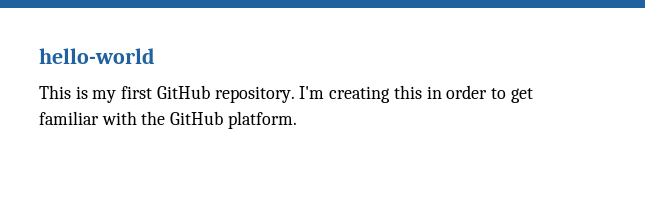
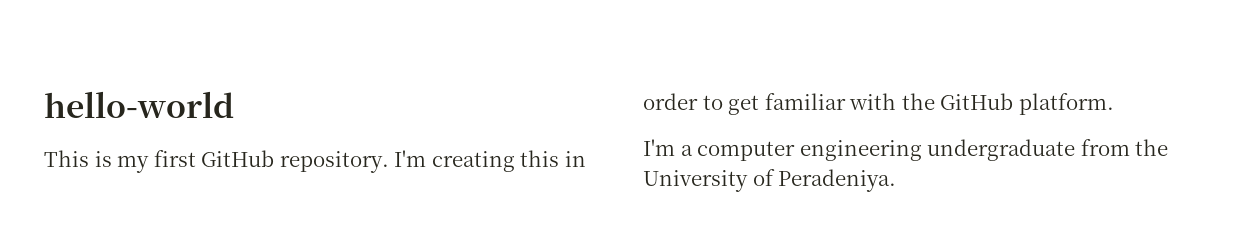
+ I'm a computer engineering undergraduate from the University of Peradeniya.

